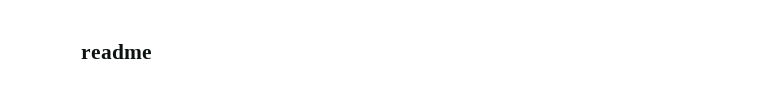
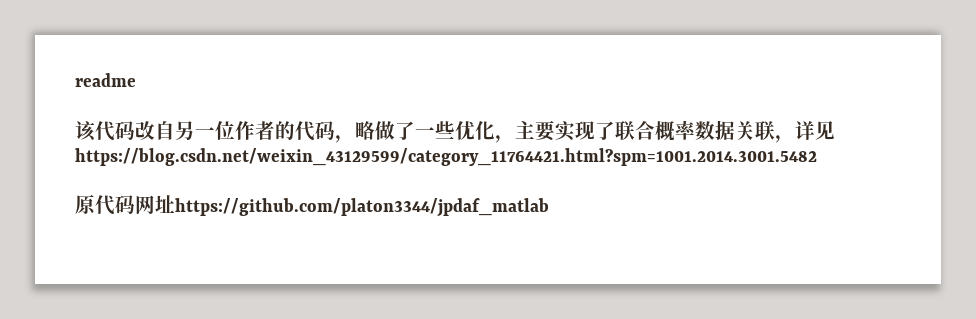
+ 该代码改自另一位作者的代码，略做了一些优化，主要实现了联合概率数据关联，详见https://blog.csdn.net/weixin_43129599/category_11764421.html?spm=1001.2014.3001.5482
+ 原代码网址https://github.com/platon3344/jpdaf_matlab

